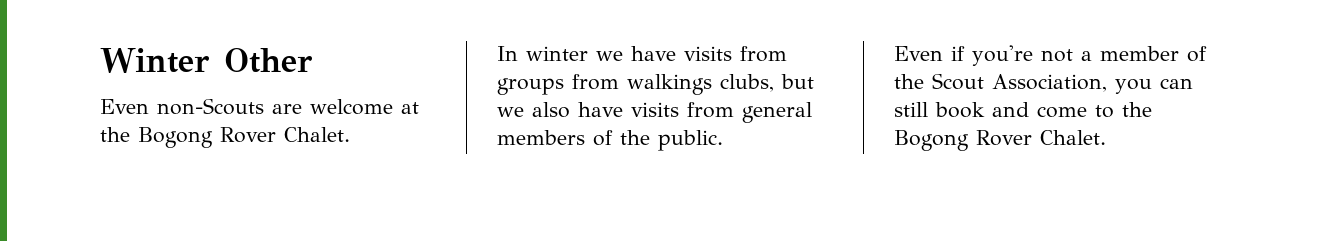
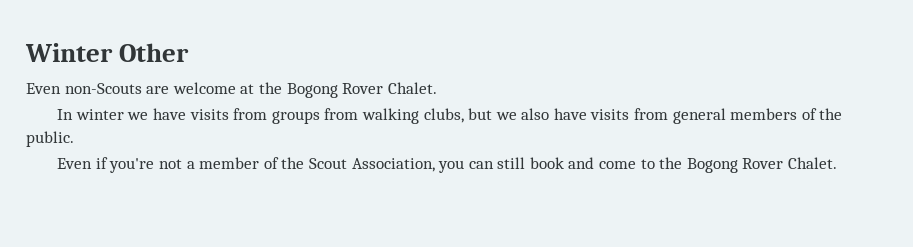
- In winter we have visits from groups from walkings clubs, but we also have visits from general members of the public.
+ In winter we have visits from groups from walking clubs, but we also have visits from general members of the public.

